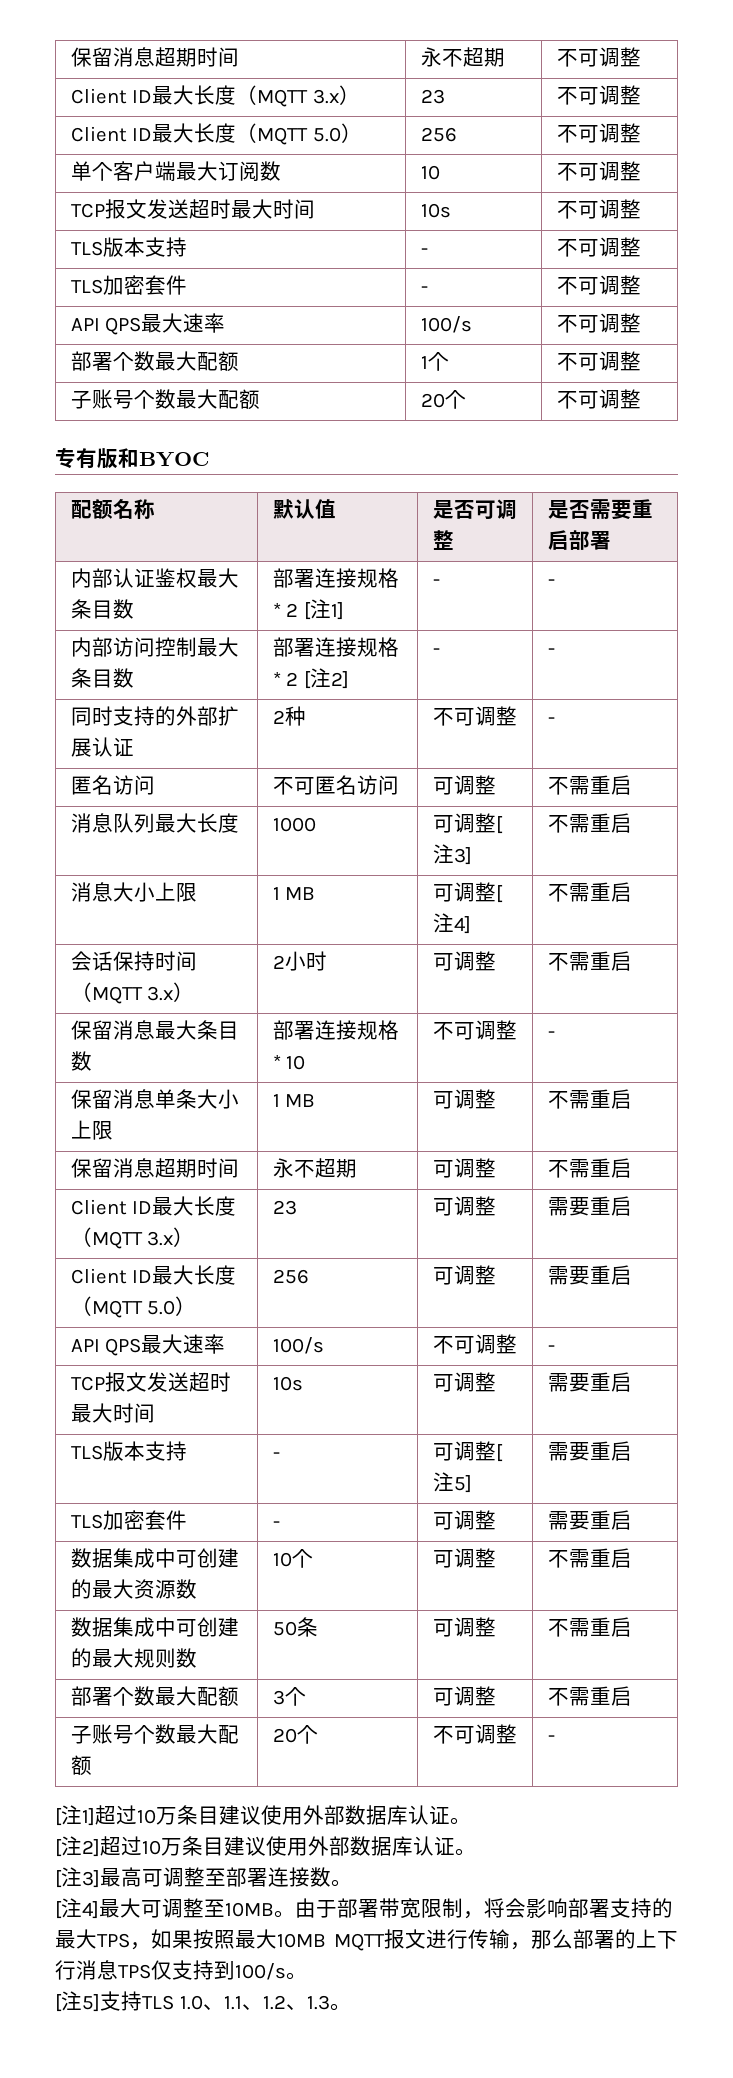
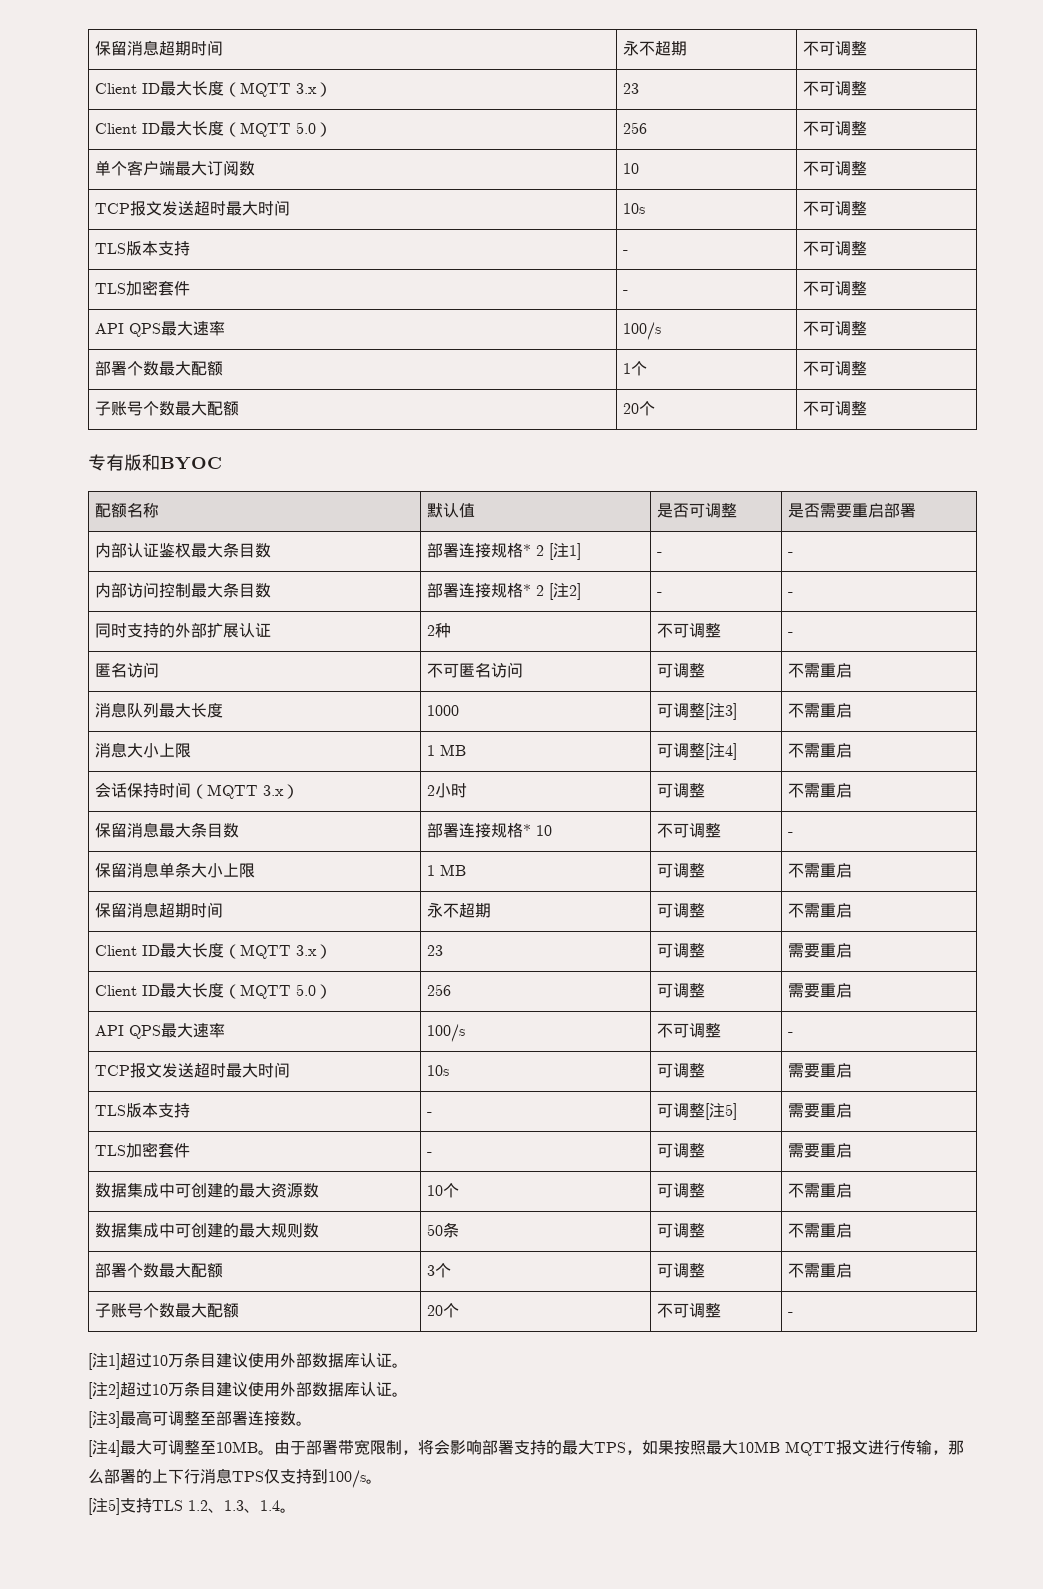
- [注5]支持TLS 1.0、1.1、1.2、1.3。
+ [注5]支持TLS 1.2、1.3、1.4。

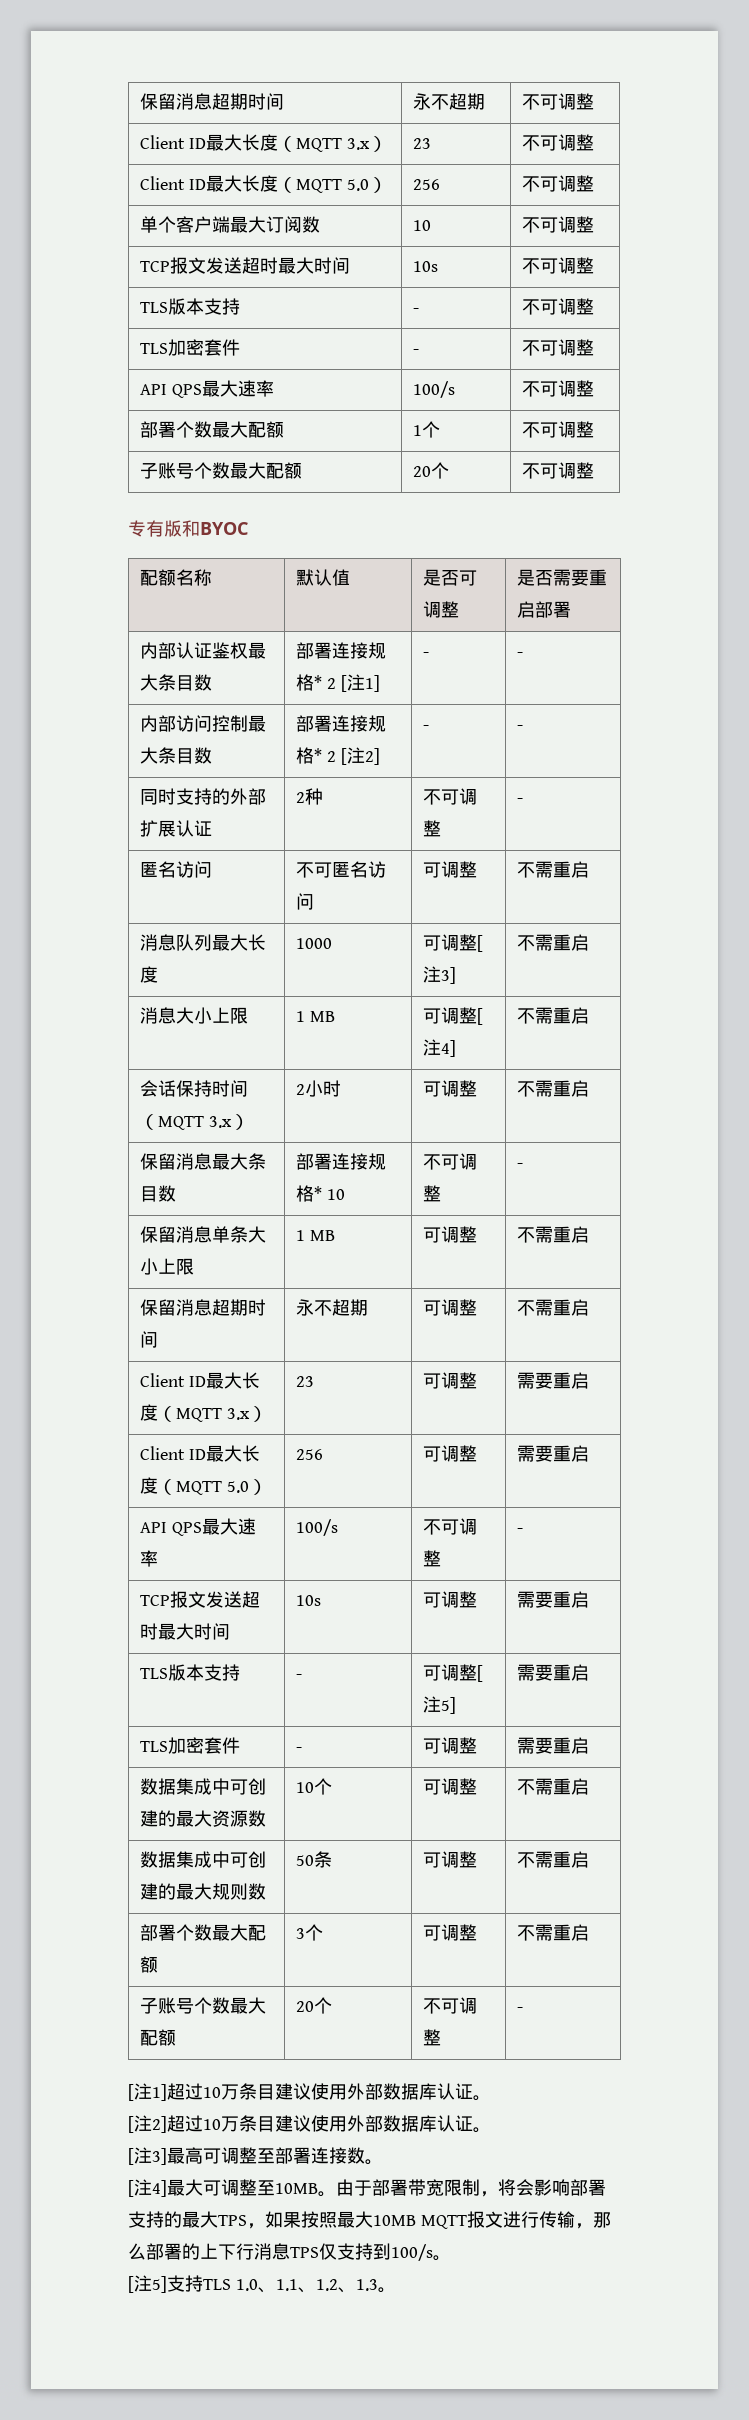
- [注5]支持TLS 1.2、1.3、1.4。
+ [注5]支持TLS 1.0、1.1、1.2、1.3。

